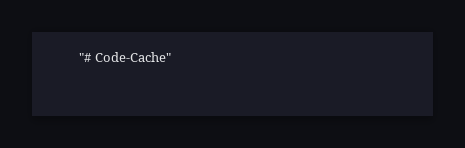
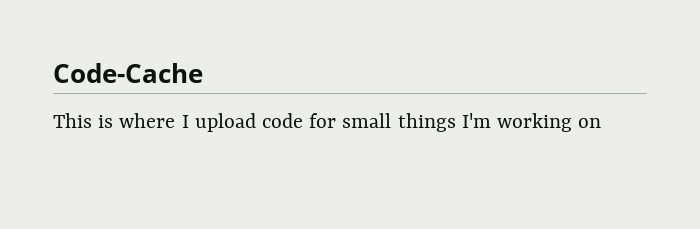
- "# Code-Cache"
+ Code-Cache
+ This is where I upload code for small things I'm working on

